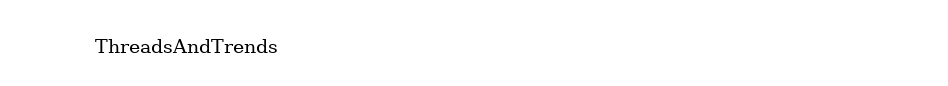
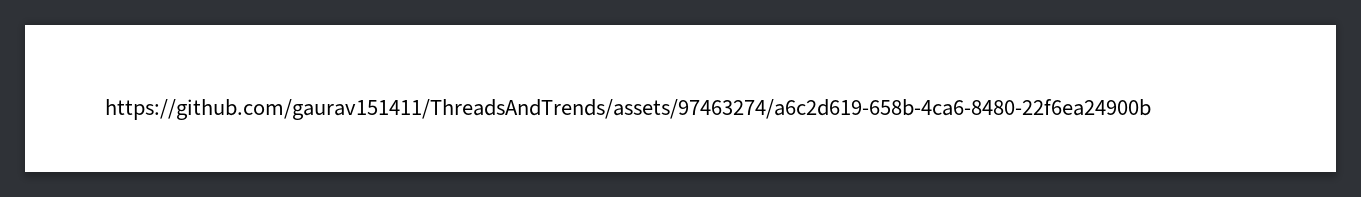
- ThreadsAndTrends
+ https://github.com/gaurav151411/ThreadsAndTrends/assets/97463274/a6c2d619-658b-4ca6-8480-22f6ea24900b

